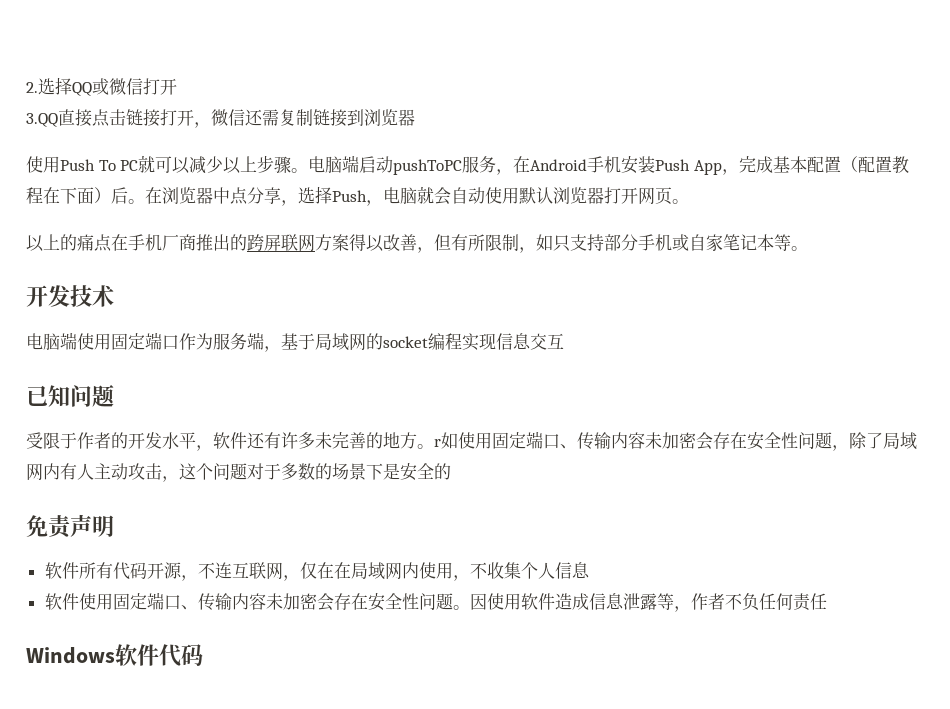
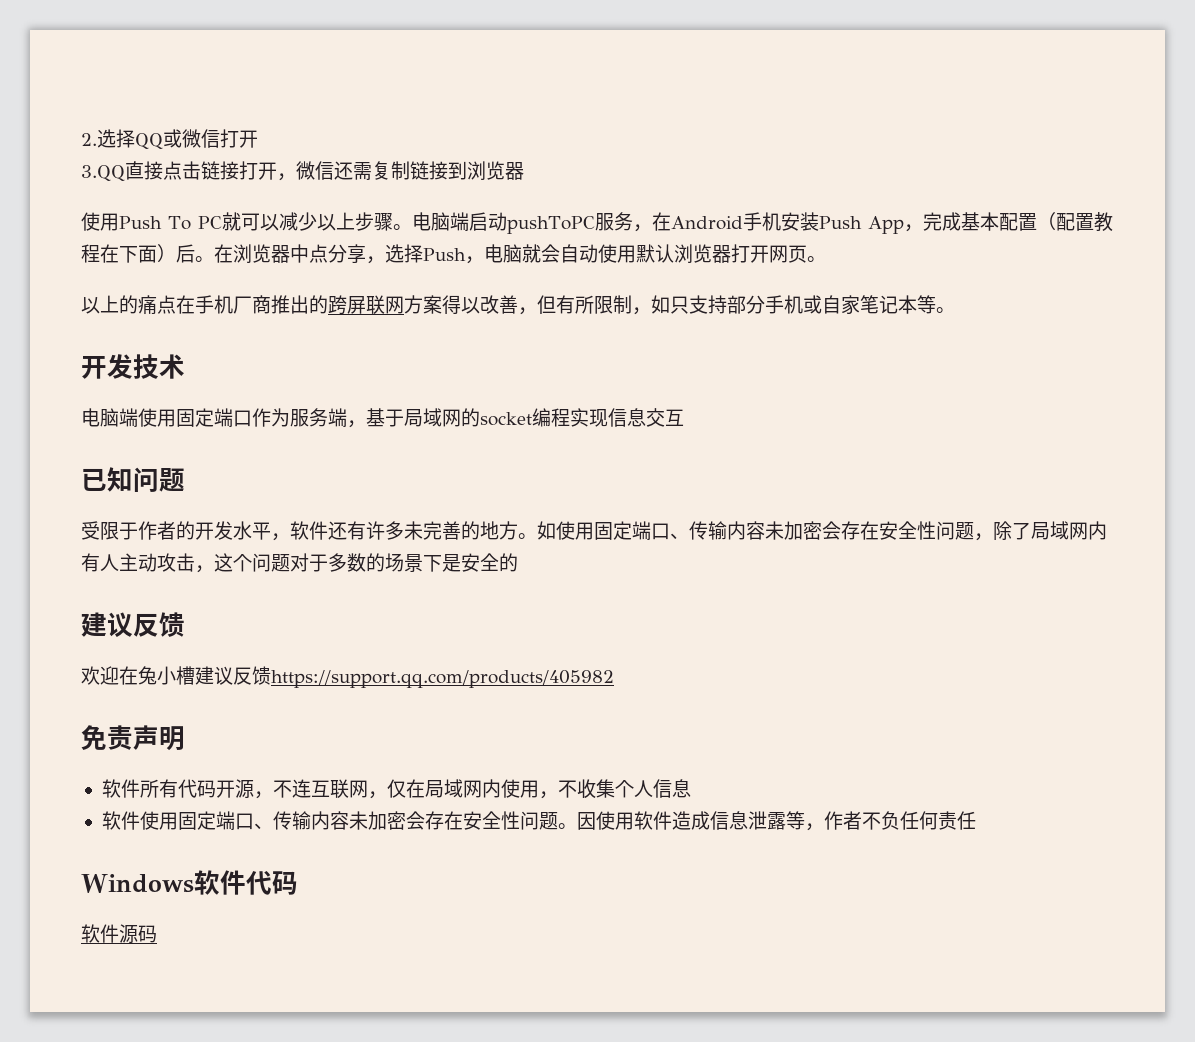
- 受限于作者的开发水平，软件还有许多未完善的地方。r如使用固定端口、传输内容未加密会存在安全性问题，除了局域网内有人主动攻击，这个问题对于多数的场景下是安全的
+ 受限于作者的开发水平，软件还有许多未完善的地方。如使用固定端口、传输内容未加密会存在安全性问题，除了局域网内有人主动攻击，这个问题对于多数的场景下是安全的
+ 建议反馈
+ 欢迎在兔小槽建议反馈https://support.qq.com/products/405982
- 软件所有代码开源，不连互联网，仅在在局域网内使用，不收集个人信息
+ 软件所有代码开源，不连互联网，仅在局域网内使用，不收集个人信息
+ 软件源码

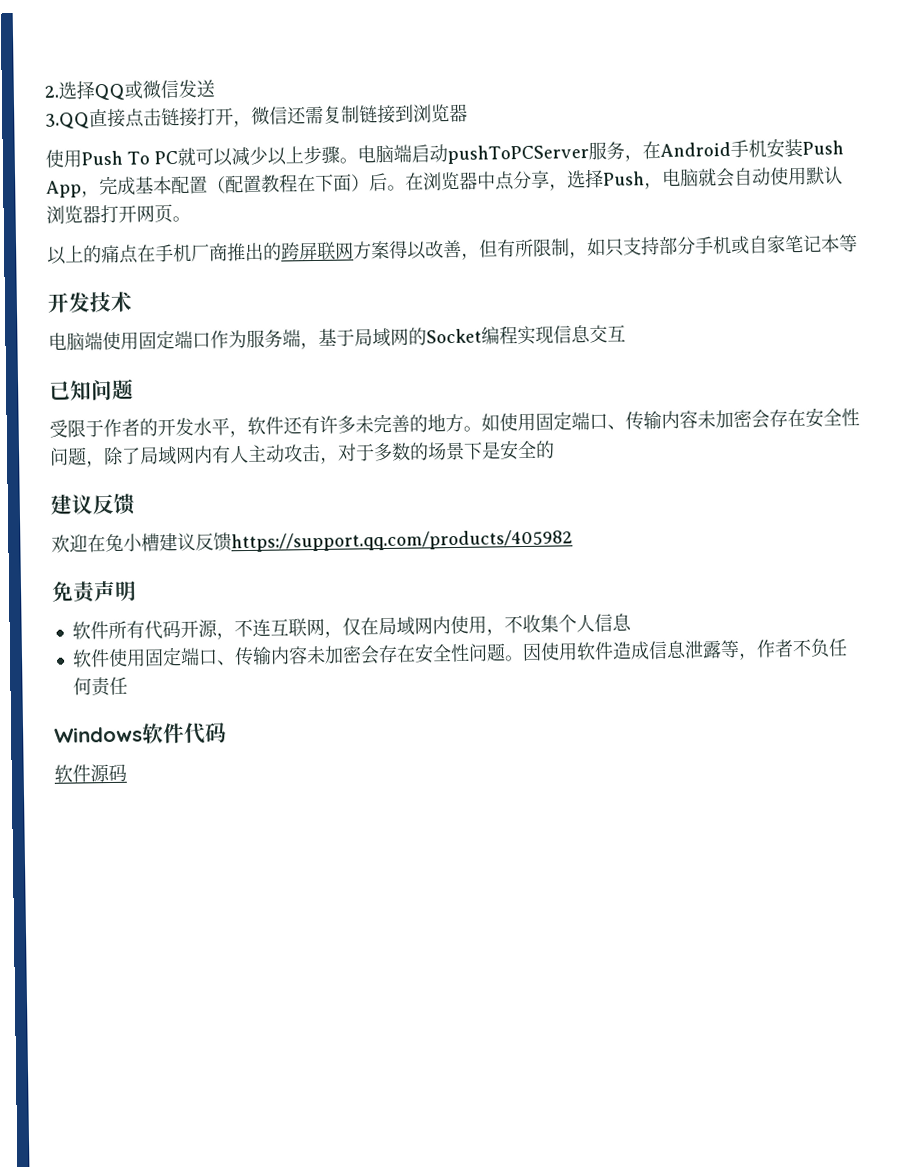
- 2.选择QQ或微信打开
+ 2.选择QQ或微信发送
- 电脑端启动pushToPC服务，在Android手机安装Push App，完成基本配置（配置教程在下面）后。
+ 电脑端启动pushToPCServer服务，在Android手机安装Push App，完成基本配置（配置教程在下面）后。
- 以上的痛点在手机厂商推出的跨屏联网方案得以改善，但有所限制，如只支持部分手机或自家笔记本等。
+ 以上的痛点在手机厂商推出的跨屏联网方案得以改善，但有所限制，如只支持部分手机或自家笔记本等
- 电脑端使用固定端口作为服务端，基于局域网的socket编程实现信息交互
+ 电脑端使用固定端口作为服务端，基于局域网的Socket编程实现信息交互
- 如使用固定端口、传输内容未加密会存在安全性问题，除了局域网内有人主动攻击，这个问题对于多数的场景下是安全的
+ 如使用固定端口、传输内容未加密会存在安全性问题，除了局域网内有人主动攻击，对于多数的场景下是安全的

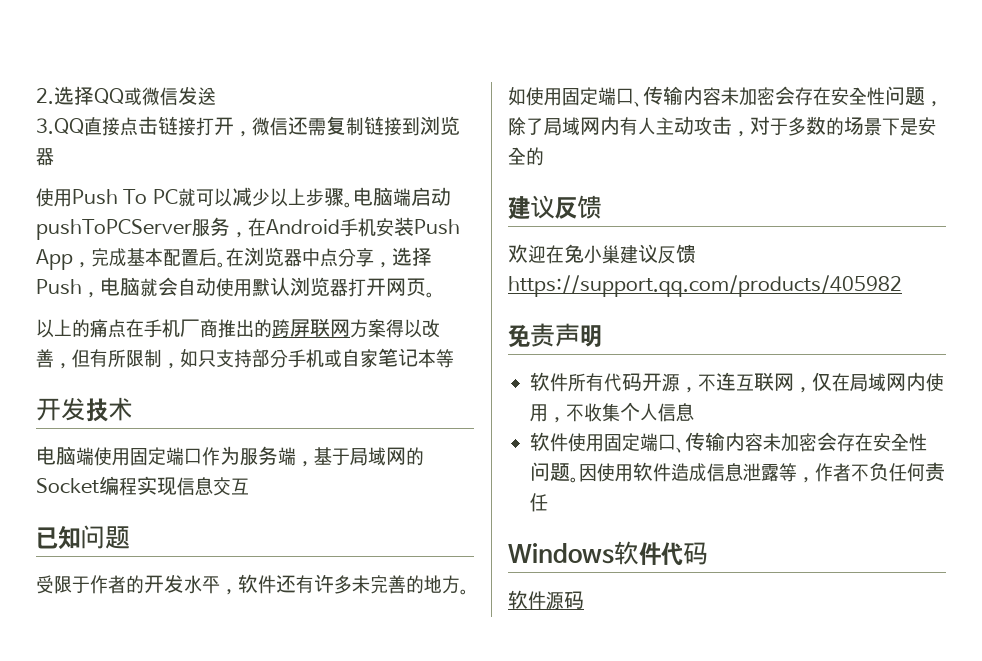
- 电脑端启动pushToPCServer服务，在Android手机安装Push App，完成基本配置（配置教程在下面）后。
+ 电脑端启动pushToPCServer服务，在Android手机安装Push App，完成基本配置后。
- 欢迎在兔小槽建议反馈https://support.qq.com/products/405982
+ 欢迎在兔小巢建议反馈https://support.qq.com/products/405982

